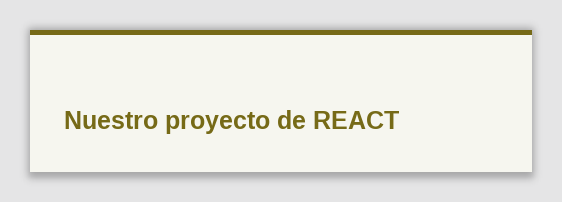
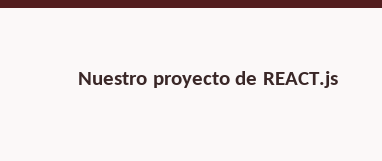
- Nuestro proyecto de REACT
+ Nuestro proyecto de REACT.js

